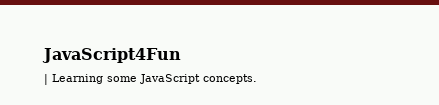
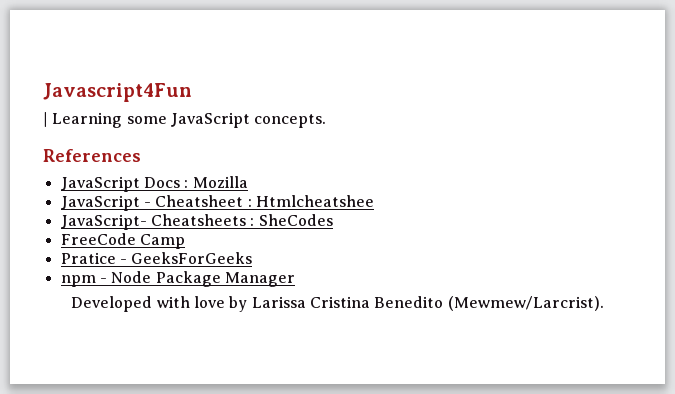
- JavaScript4Fun
+ Javascript4Fun
+ References
+ JavaScript Docs : Mozilla
+ JavaScript - Cheatsheet : Htmlcheatshee
+ JavaScript- Cheatsheets : SheCodes
+ FreeCode Camp
+ Pratice - GeeksForGeeks
+ npm - Node Package Manager
+ Developed with love by Larissa Cristina Benedito (Mewmew/Larcrist).

